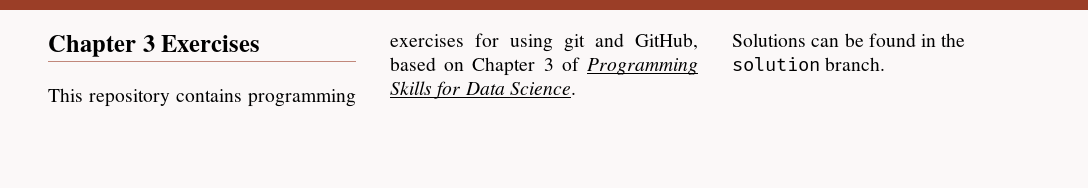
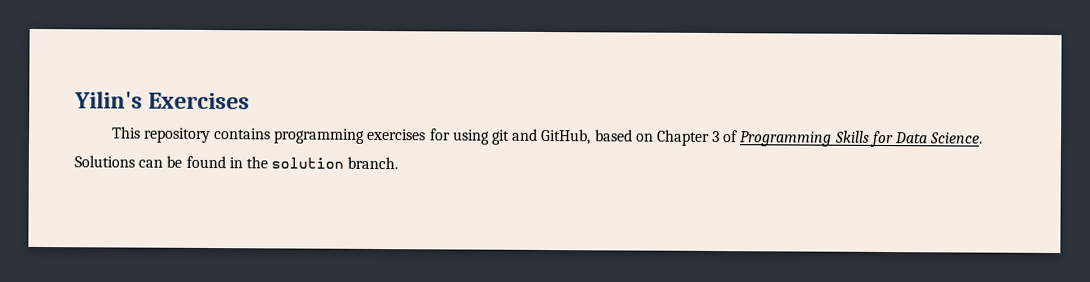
- Chapter 3 Exercises
+ Yilin's Exercises

